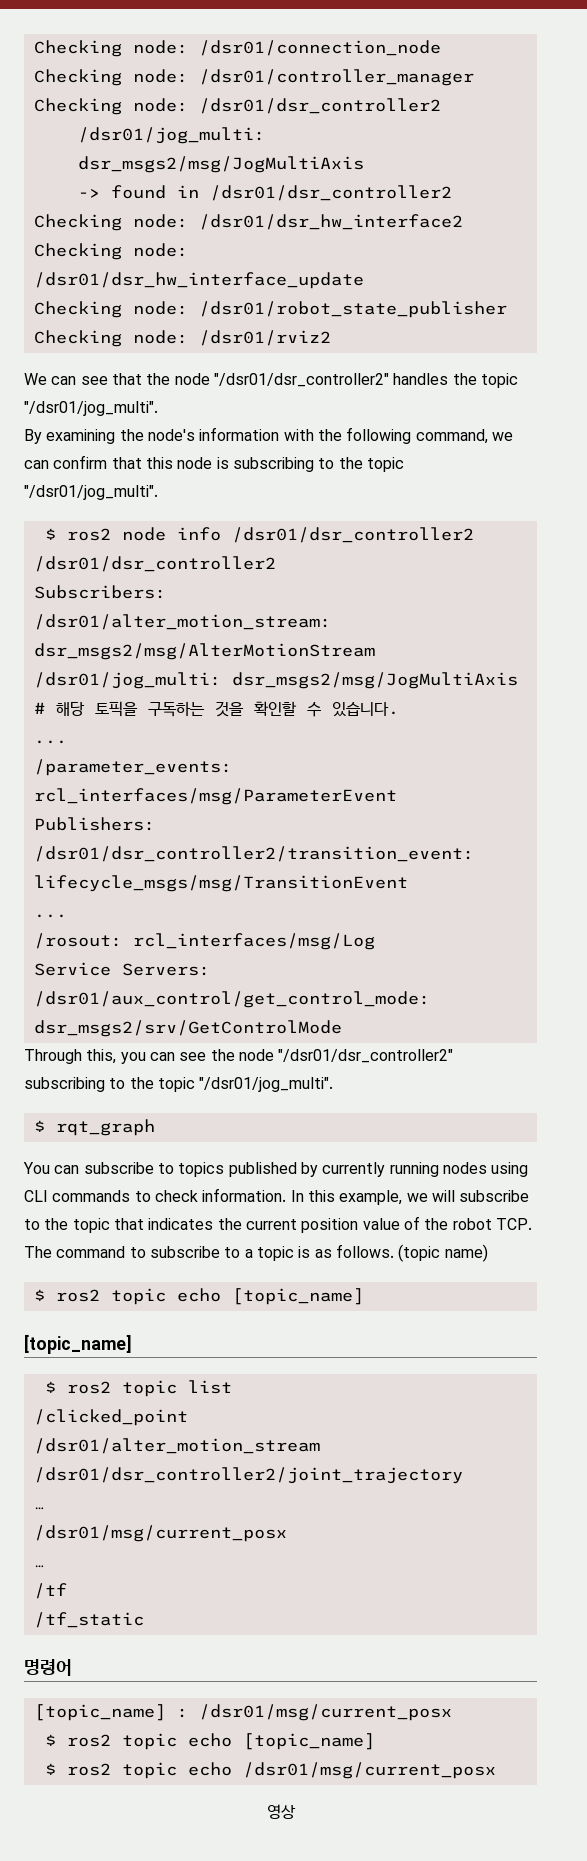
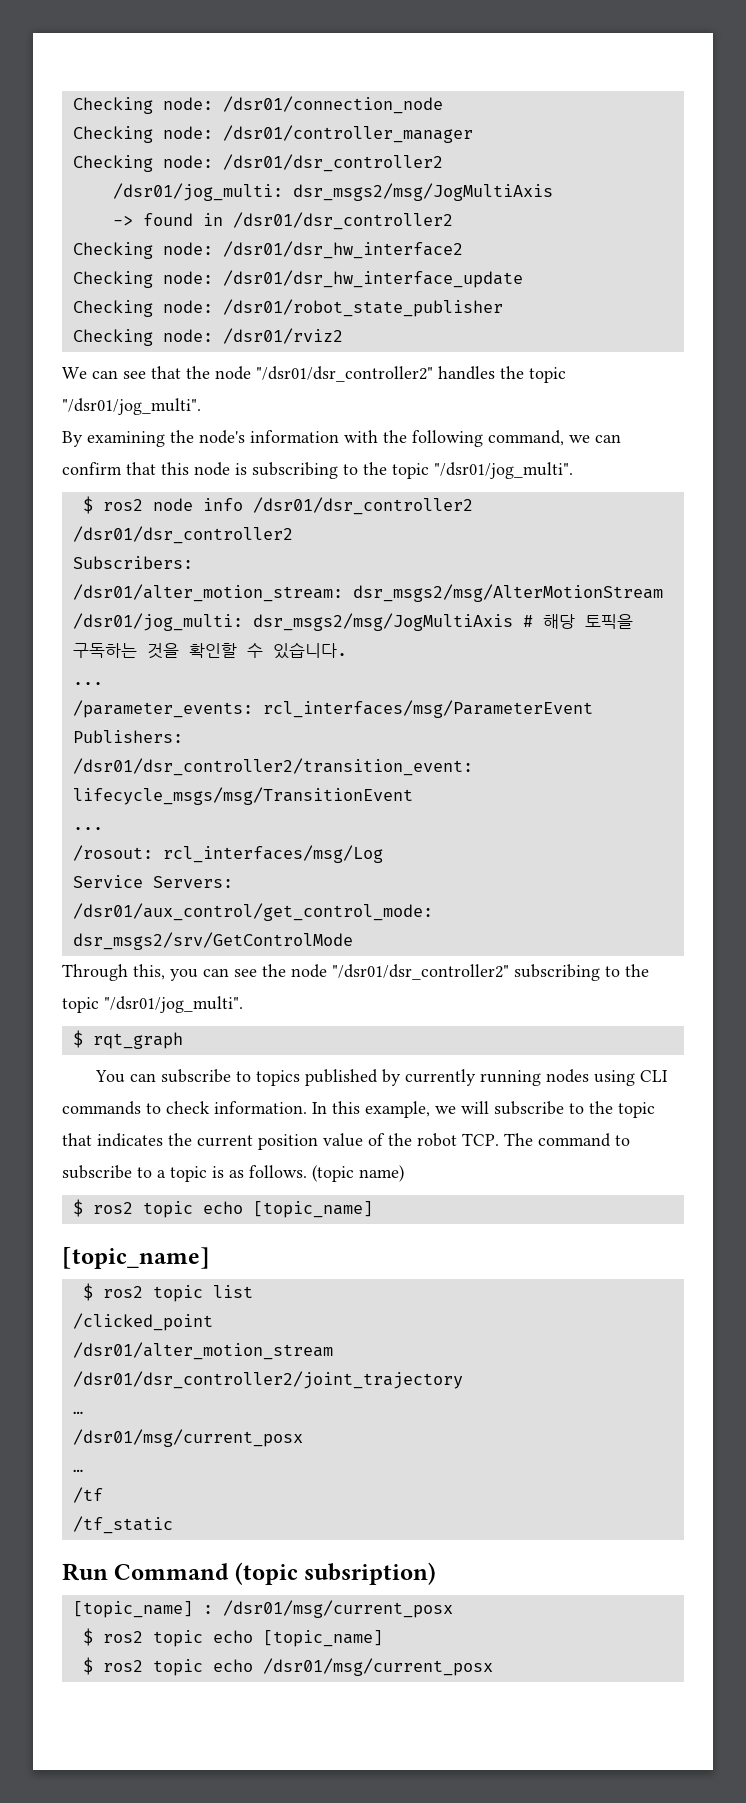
- 명령어
+ Run Command (topic subsription)
- 영상

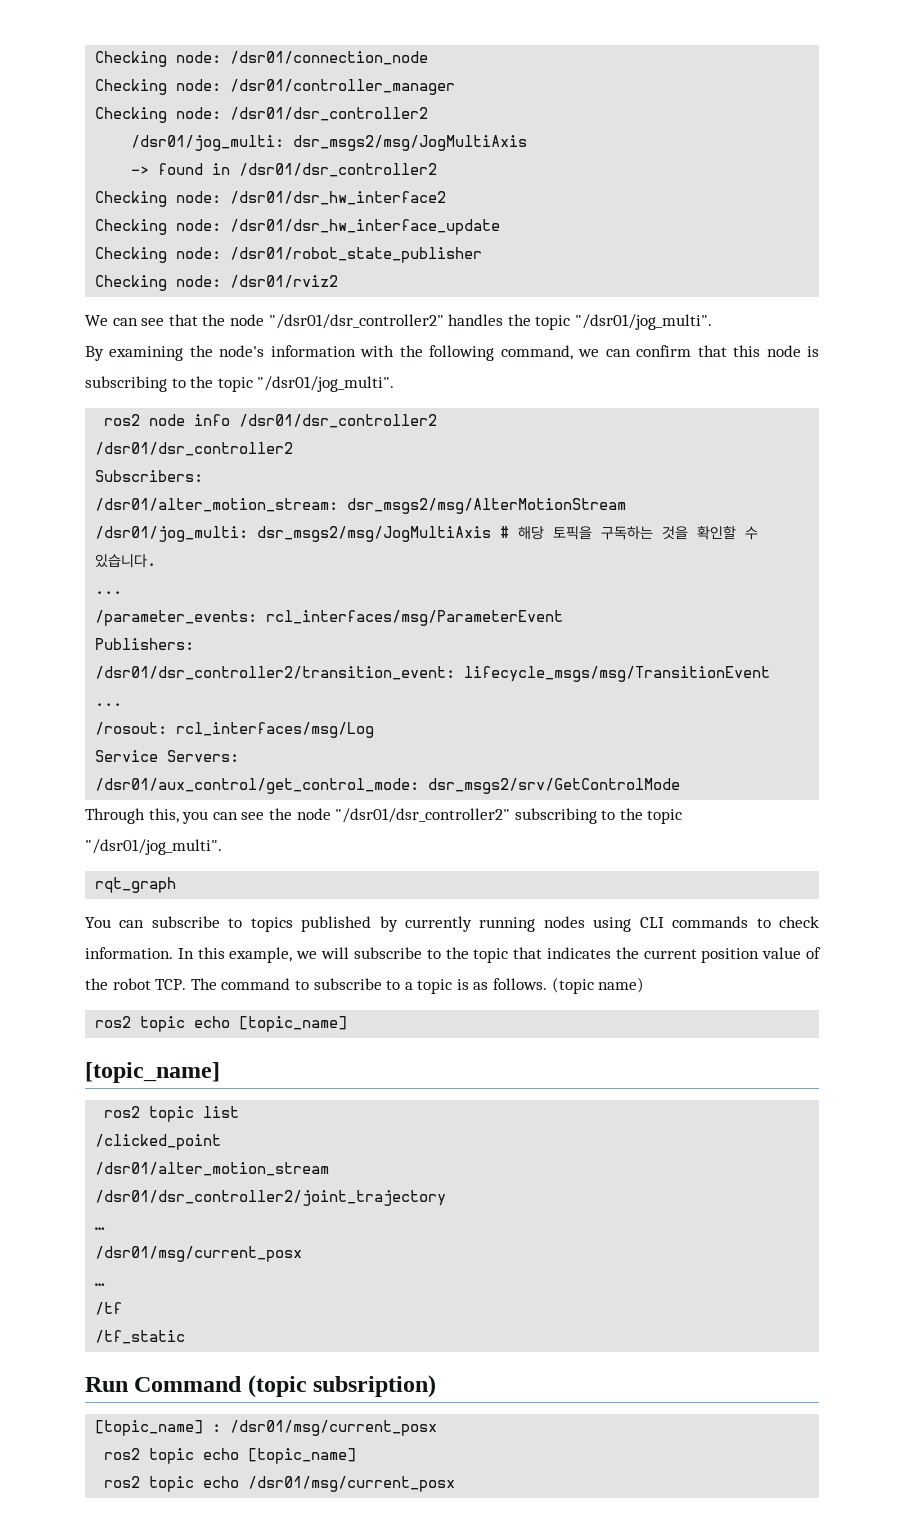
- $ ros2 node info /dsr01/dsr_controller2
+ ros2 node info /dsr01/dsr_controller2
- $ rqt_graph
+ rqt_graph
  (topic name)
- $ ros2 topic echo [topic_name]
+ ros2 topic echo [topic_name]
- $ ros2 topic list
+ ros2 topic list
  [topic_name] : /dsr01/msg/current_posx
- $ ros2 topic echo [topic_name]
- $ ros2 topic echo /dsr01/msg/current_posx
+ ros2 topic echo [topic_name]
+ ros2 topic echo /dsr01/msg/current_posx

